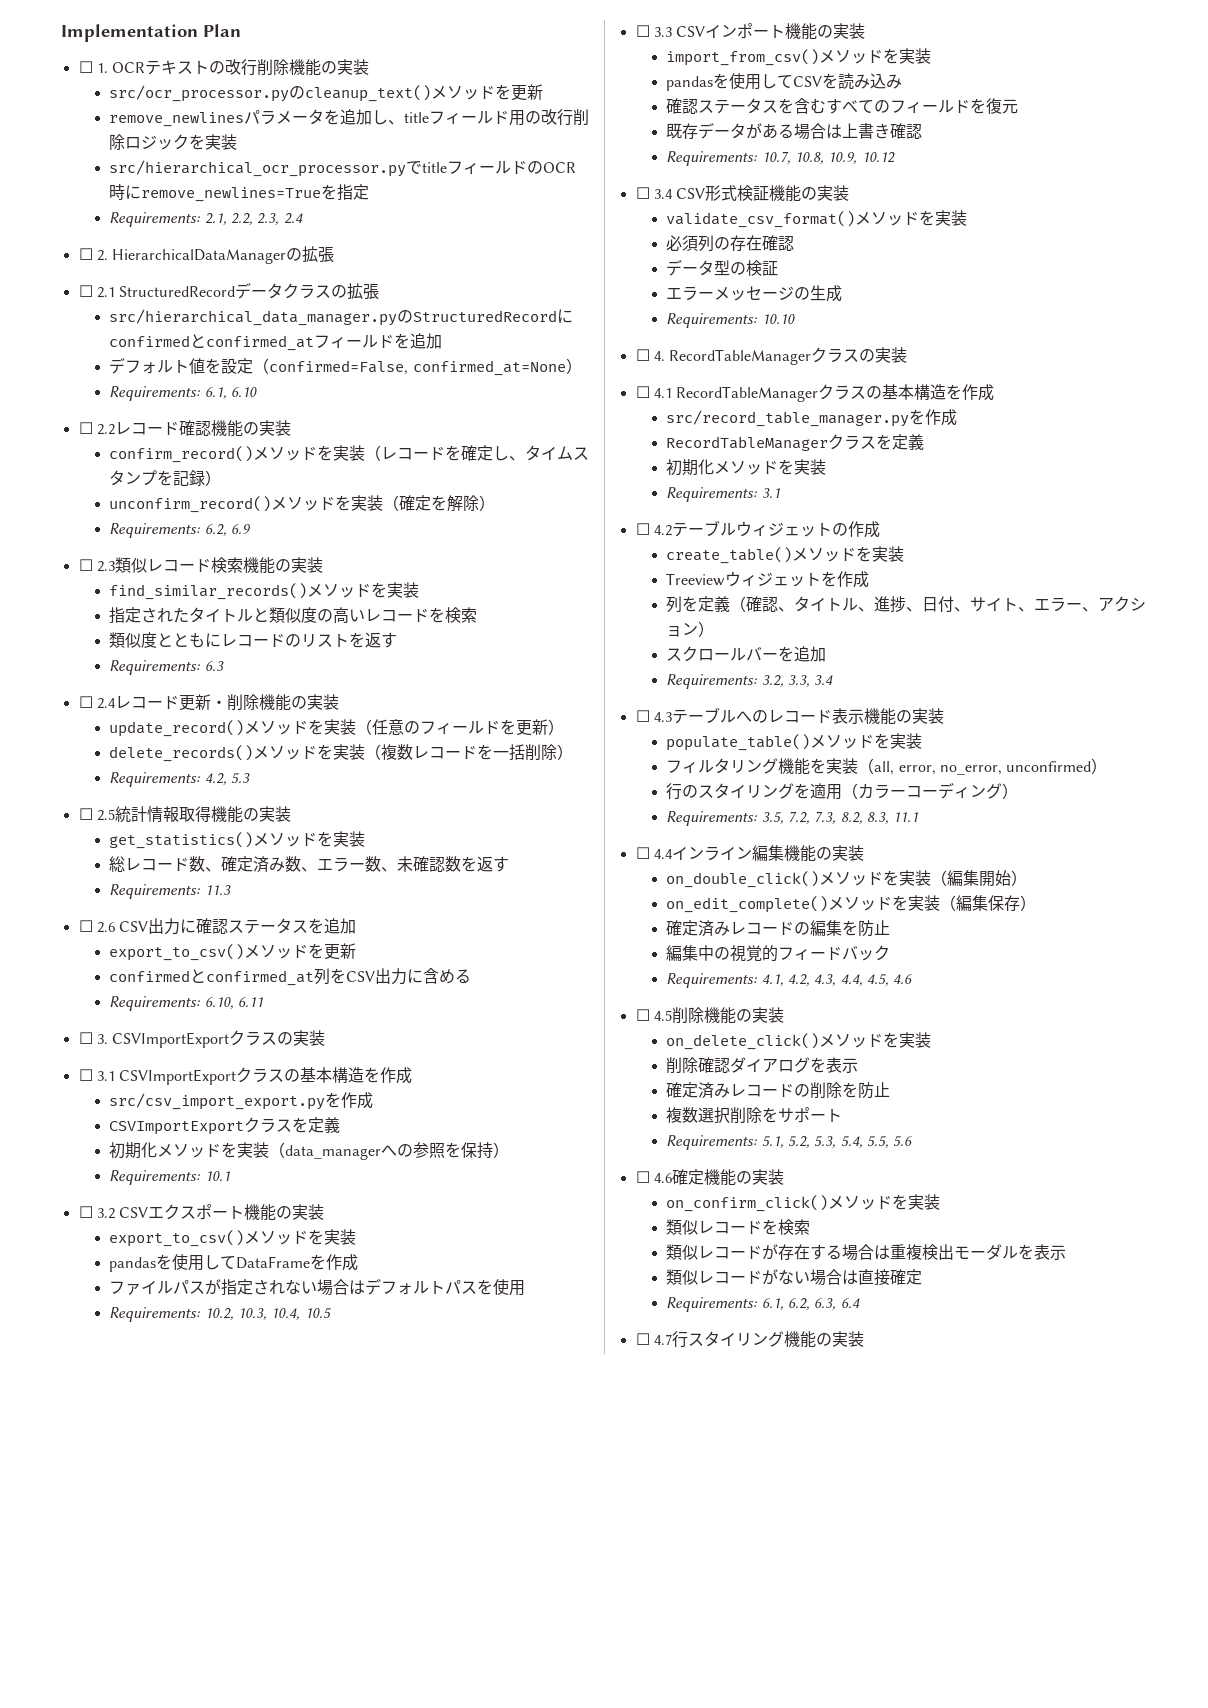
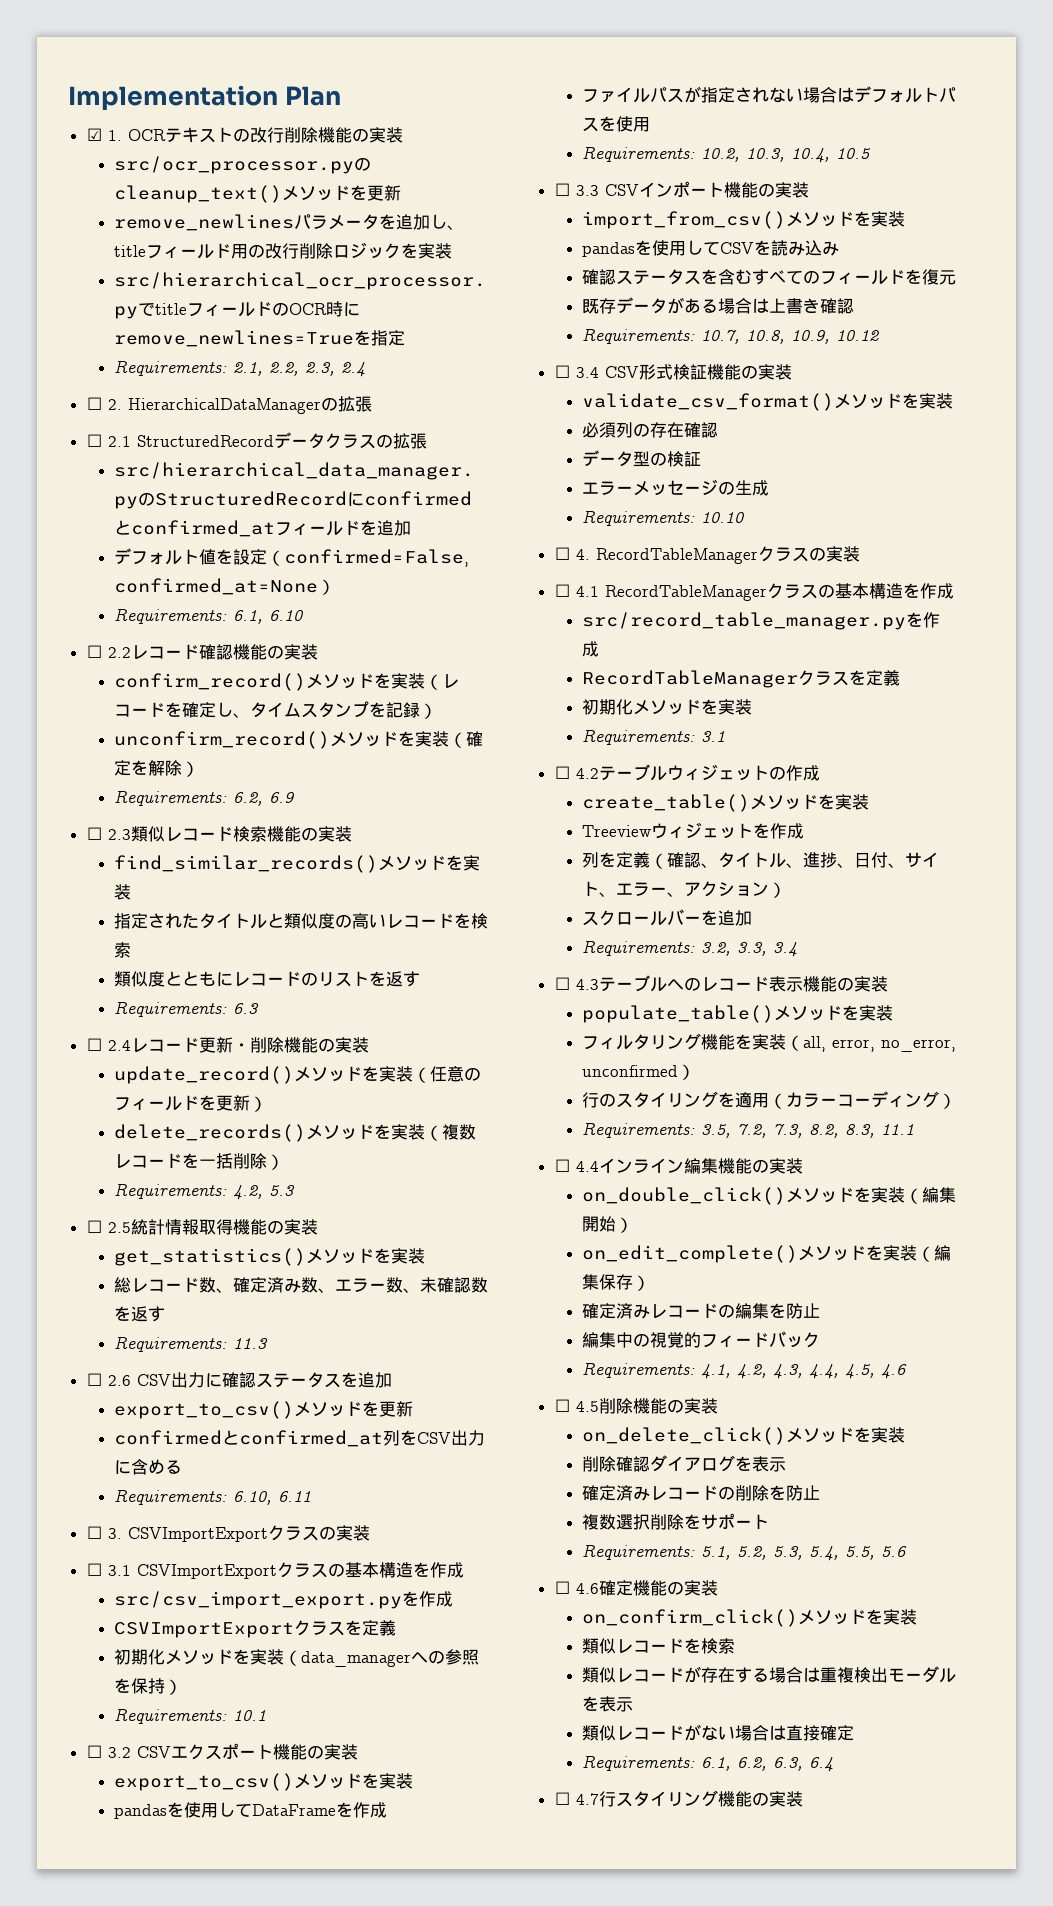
- ☐ 1. OCRテキストの改行削除機能の実装
+ ☑ 1. OCRテキストの改行削除機能の実装

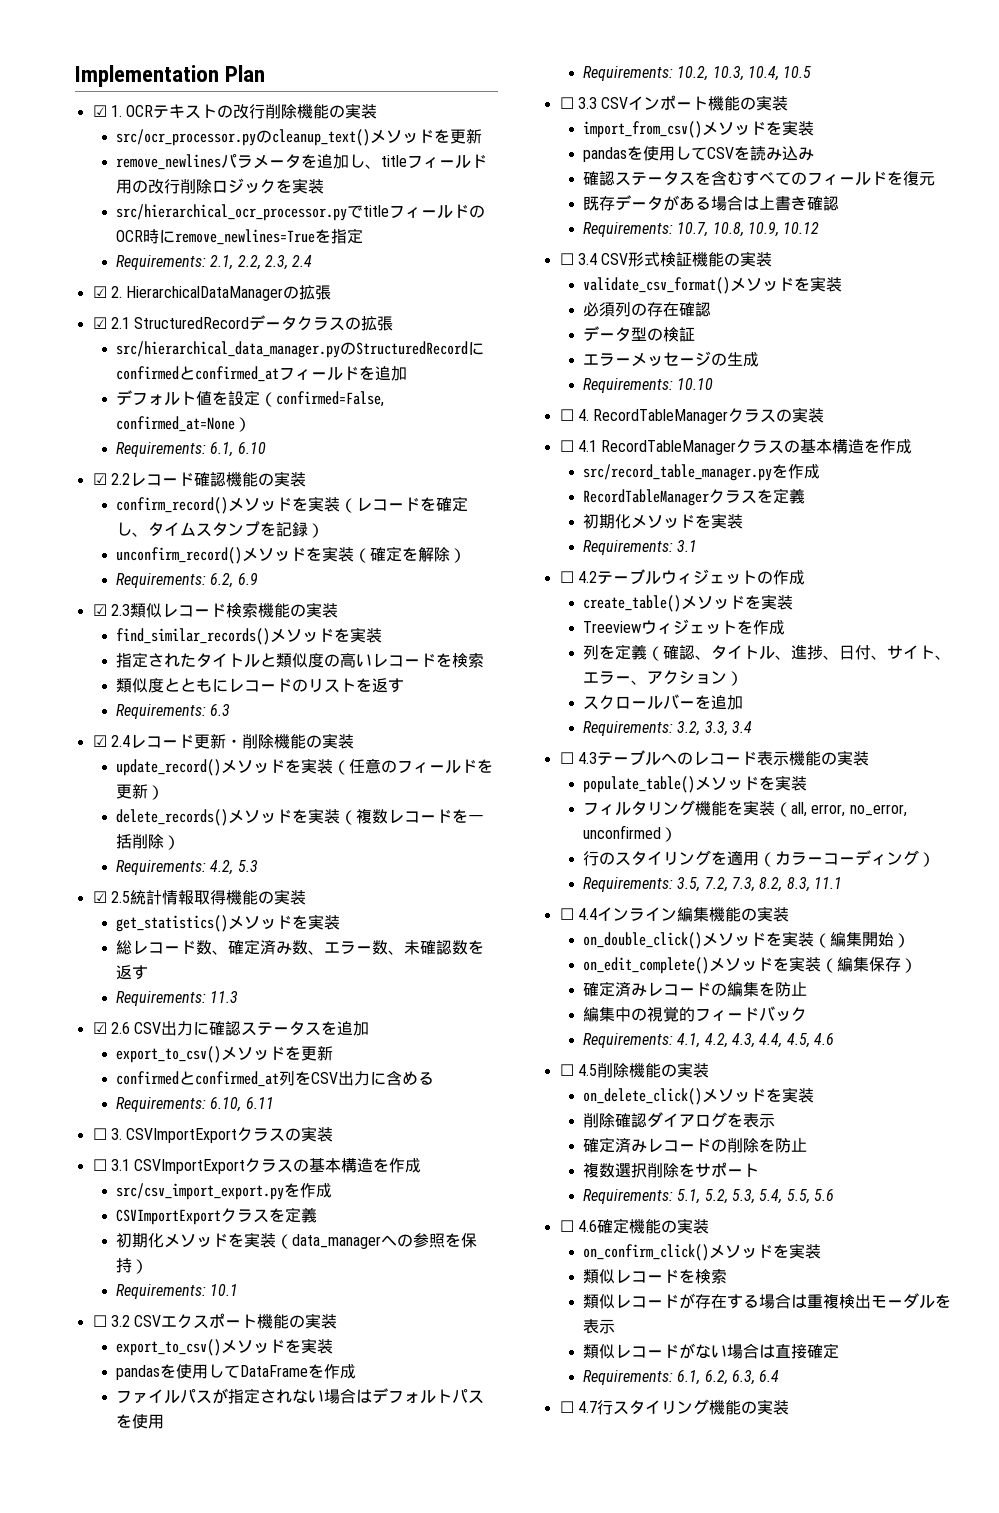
- ☐ 2. HierarchicalDataManagerの拡張
+ ☑ 2. HierarchicalDataManagerの拡張
- ☐ 2.1 StructuredRecordデータクラスの拡張
+ ☑ 2.1 StructuredRecordデータクラスの拡張
- ☐ 2.2レコード確認機能の実装
+ ☑ 2.2レコード確認機能の実装
- ☐ 2.3類似レコード検索機能の実装
+ ☑ 2.3類似レコード検索機能の実装
- ☐ 2.4レコード更新・削除機能の実装
+ ☑ 2.4レコード更新・削除機能の実装
- ☐ 2.5統計情報取得機能の実装
+ ☑ 2.5統計情報取得機能の実装
- ☐ 2.6 CSV出力に確認ステータスを追加
+ ☑ 2.6 CSV出力に確認ステータスを追加

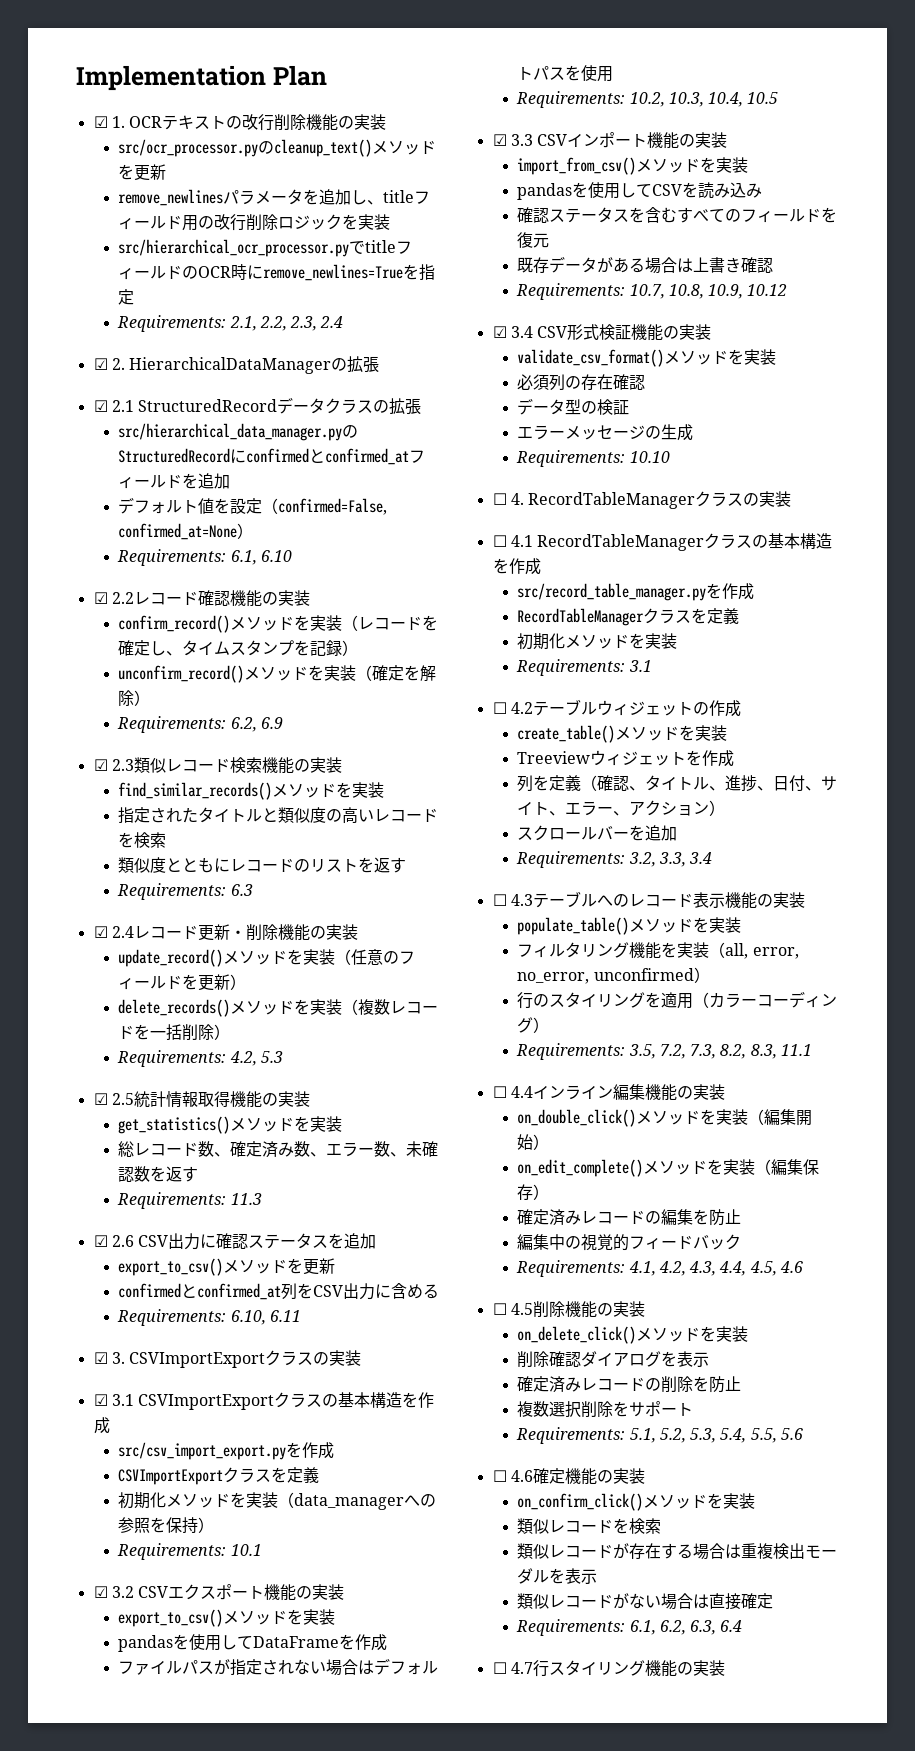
- ☐ 3. CSVImportExportクラスの実装
+ ☑ 3. CSVImportExportクラスの実装
- ☐ 3.1 CSVImportExportクラスの基本構造を作成
+ ☑ 3.1 CSVImportExportクラスの基本構造を作成
- ☐ 3.2 CSVエクスポート機能の実装
+ ☑ 3.2 CSVエクスポート機能の実装
- ☐ 3.3 CSVインポート機能の実装
+ ☑ 3.3 CSVインポート機能の実装
- ☐ 3.4 CSV形式検証機能の実装
+ ☑ 3.4 CSV形式検証機能の実装

